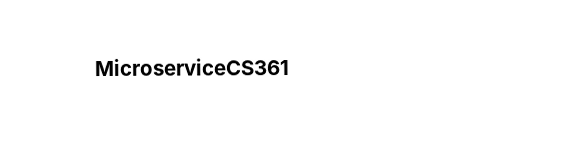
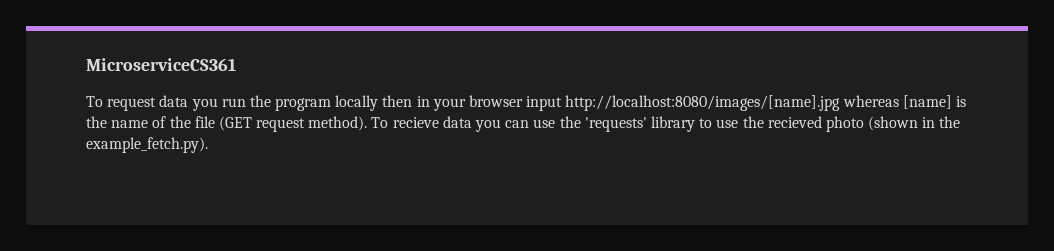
+ To request data you run the program locally then in your browser input http://localhost:8080/images/[name].jpg whereas [name] is the name of the file (GET request method). To recieve data you can use the 'requests' library to use the recieved photo (shown in the example_fetch.py).

